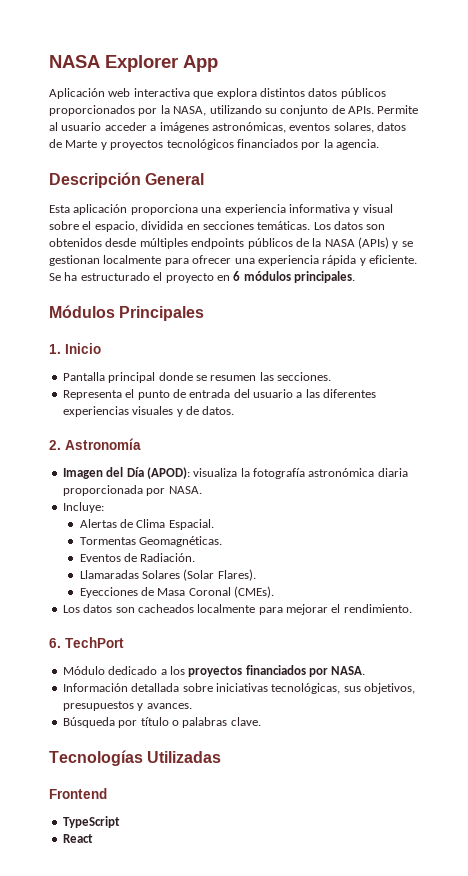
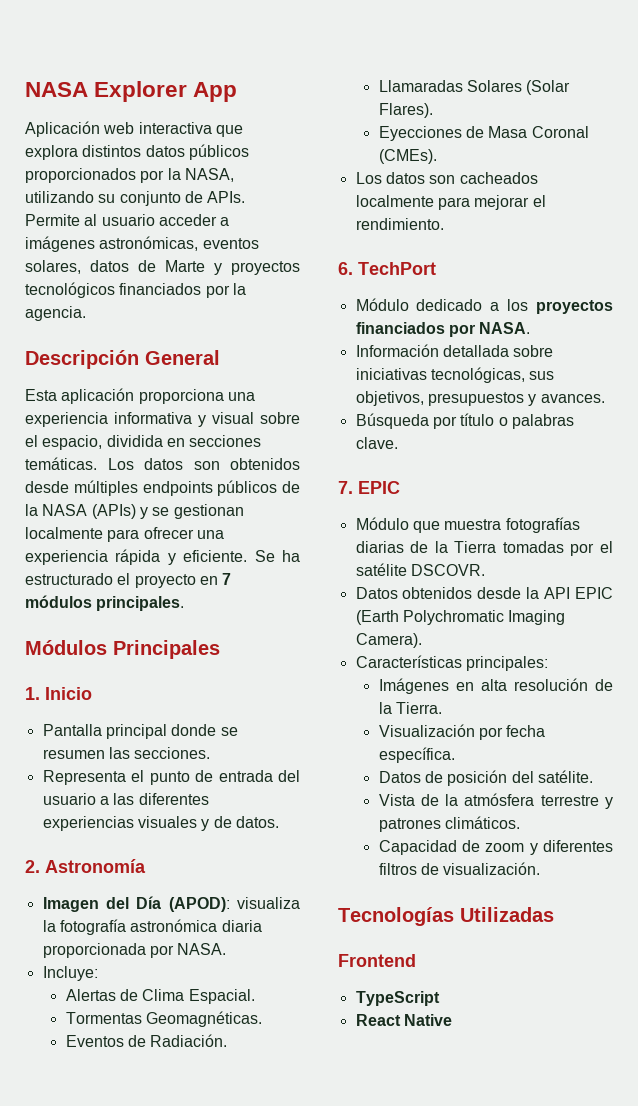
- Se ha estructurado el proyecto en 6 módulos principales.
+ Se ha estructurado el proyecto en 7 módulos principales.
+ 7. EPIC
+ Módulo que muestra fotografías diarias de la Tierra tomadas por el satélite DSCOVR.
+ Datos obtenidos desde la API EPIC (Earth Polychromatic Imaging Camera).
+ Características principales:
+ Imágenes en alta resolución de la Tierra.
+ Visualización por fecha específica.
+ Datos de posición del satélite.
+ Vista de la atmósfera terrestre y patrones climáticos.
+ Capacidad de zoom y diferentes filtros de visualización.
- React
+ React Native

